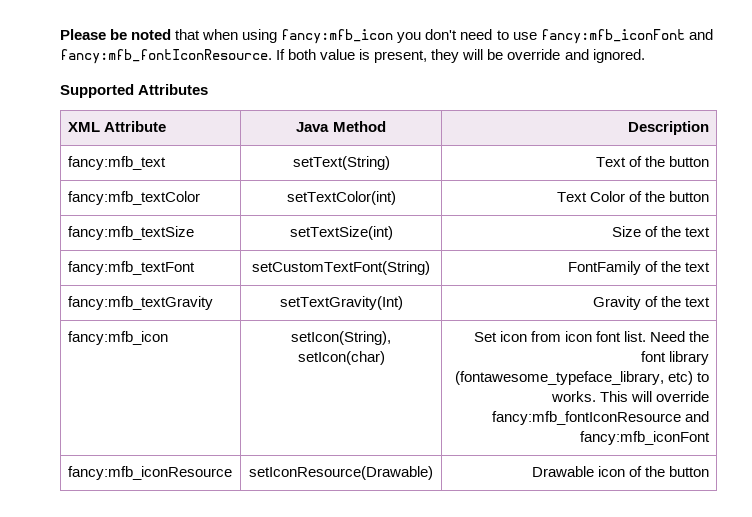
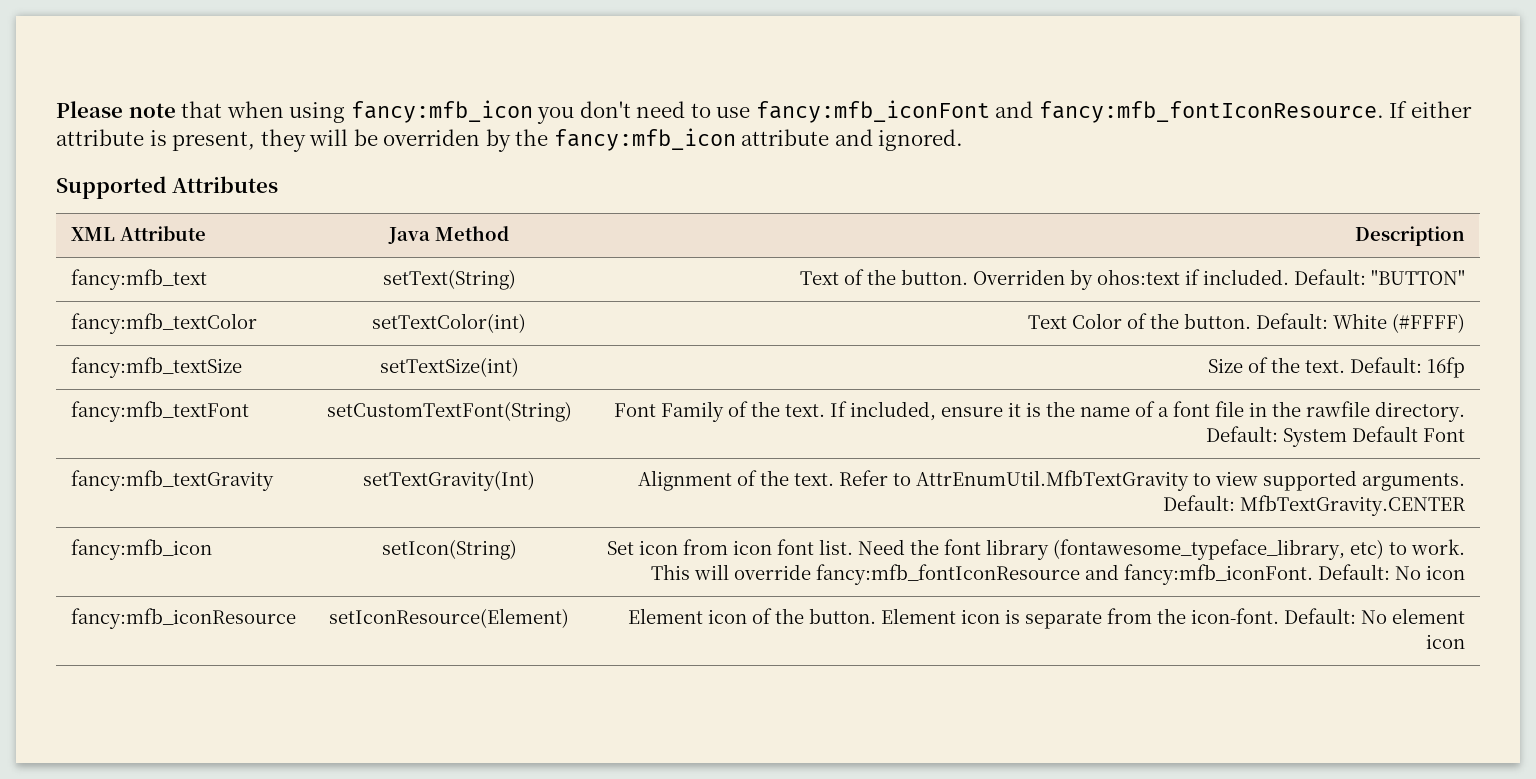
- Please be noted that when using fancy:mfb_icon you don't need to use fancy:mfb_iconFont and fancy:mfb_fontIconResource.
+ Please note that when using fancy:mfb_icon you don't need to use fancy:mfb_iconFont and fancy:mfb_fontIconResource.
- If both value is present, they will be override and ignored.
+ If either attribute is present, they will be overriden by the fancy:mfb_icon attribute and ignored.
- fancy:mfb_text | setText(String) | Text of the button
+ fancy:mfb_text | setText(String) | Text of the button. Overriden by ohos:text if included. Default: "BUTTON"
- fancy:mfb_textColor | setTextColor(int) | Text Color of the button
+ fancy:mfb_textColor | setTextColor(int) | Text Color of the button. Default: White (#FFFF)
- fancy:mfb_textSize | setTextSize(int) | Size of the text
+ fancy:mfb_textSize | setTextSize(int) | Size of the text. Default: 16fp
- fancy:mfb_textFont | setCustomTextFont(String) | FontFamily of the text
+ fancy:mfb_textFont | setCustomTextFont(String) | Font Family of the text. If included, ensure it is the name of a font file in the rawfile directory. Default: System Default Font
- fancy:mfb_textGravity | setTextGravity(Int) | Gravity of the text
+ fancy:mfb_textGravity | setTextGravity(Int) | Alignment of the text. Refer to AttrEnumUtil.MfbTextGravity to view supported arguments. Default: MfbTextGravity.CENTER
- fancy:mfb_icon | setIcon(String), setIcon(char) | Set icon from icon font list. Need the font library (fontawesome_typeface_library, etc) to works. This will override fancy:mfb_fontIconResource and fancy:mfb_iconFont
+ fancy:mfb_icon | setIcon(String) | Set icon from icon font list. Need the font library (fontawesome_typeface_library, etc) to work. This will override fancy:mfb_fontIconResource and fancy:mfb_iconFont. Default: No icon
- fancy:mfb_iconResource | setIconResource(Drawable) | Drawable icon of the button
+ fancy:mfb_iconResource | setIconResource(Element) | Element icon of the button. Element icon is separate from the icon-font. Default: No element icon

